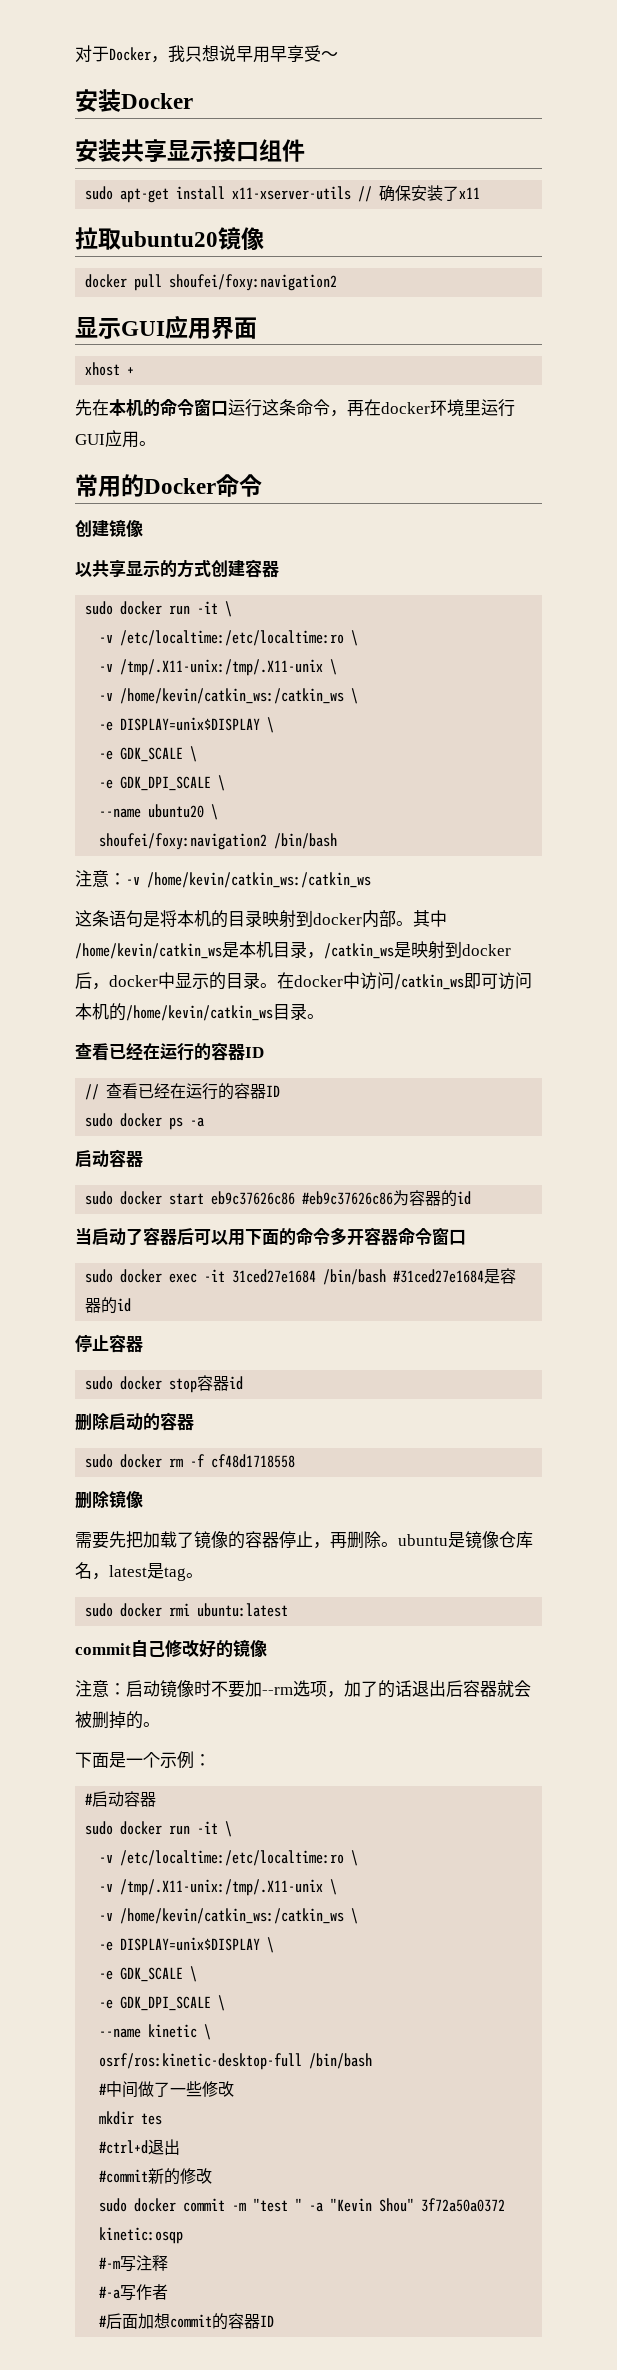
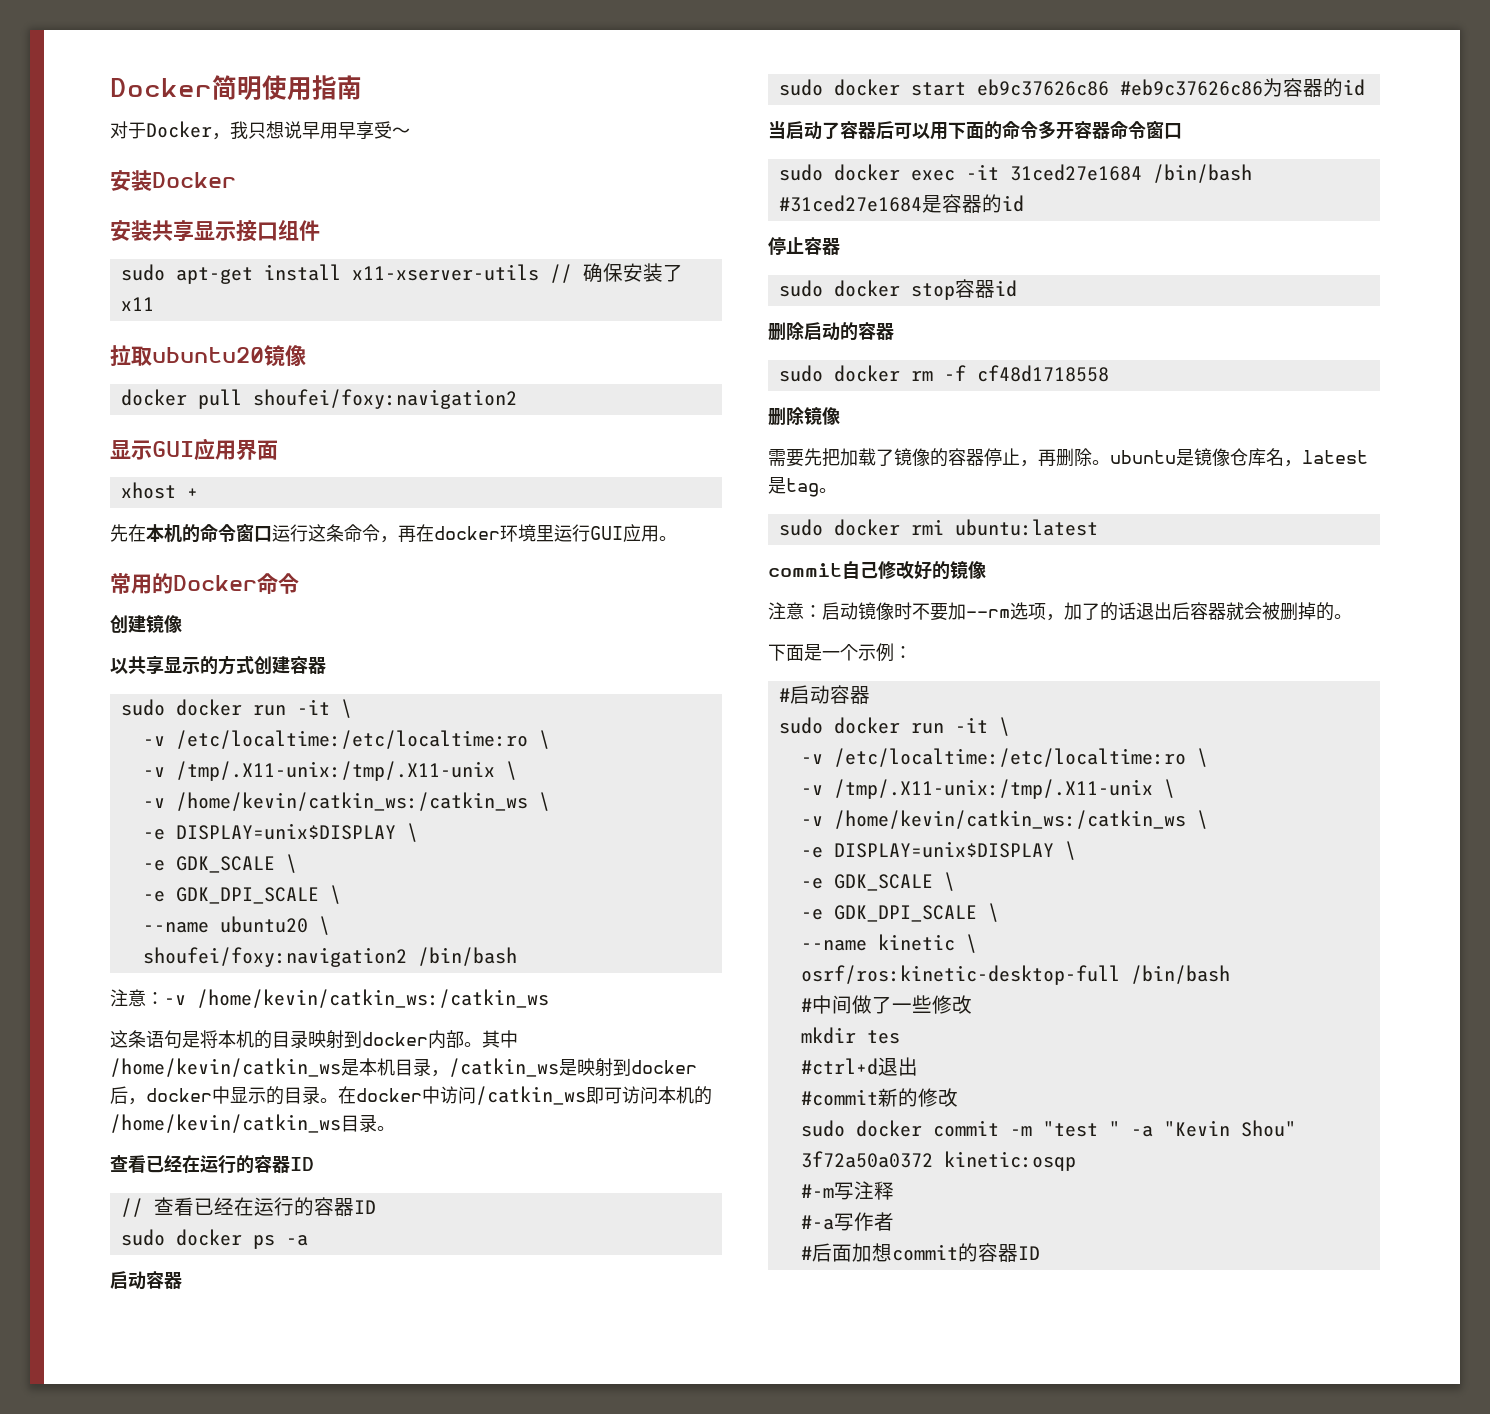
+ Docker简明使用指南

